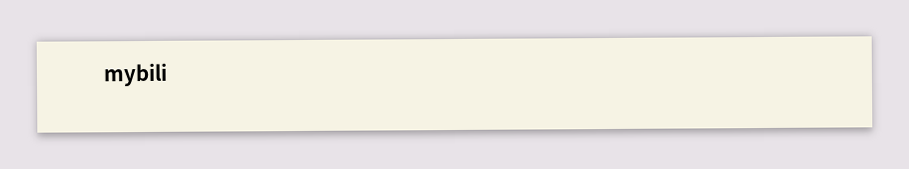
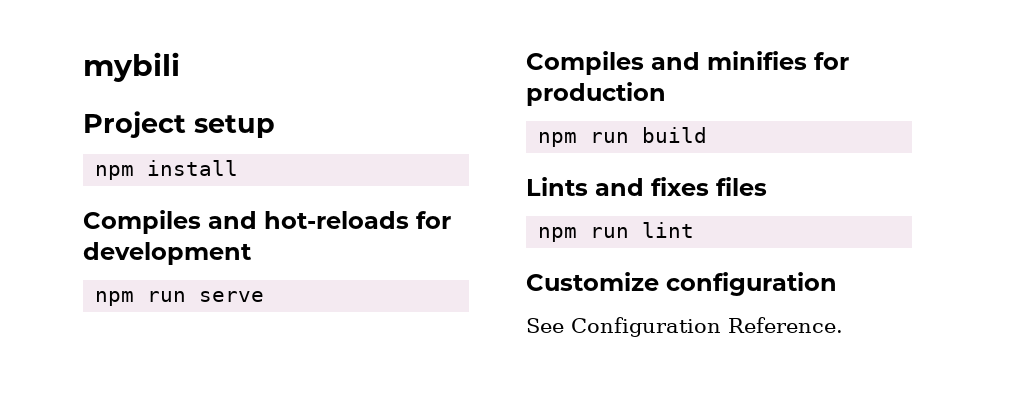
+ Project setup
+ npm install
+ Compiles and hot-reloads for development
+ npm run serve
+ Compiles and minifies for production
+ npm run build
+ Lints and fixes files
+ npm run lint
+ Customize configuration
+ See Configuration Reference.

